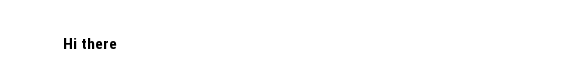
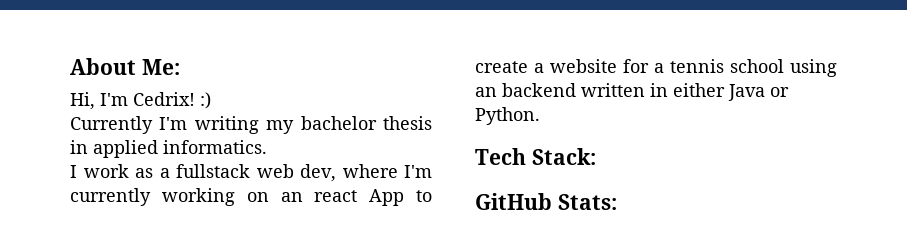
- Hi there
+ About Me:
+ Hi, I'm Cedrix! :)
+ Currently I'm writing my bachelor thesis in applied informatics.
+ I work as a fullstack web dev, where I'm currently working on an react App to create a website for a tennis school using an backend written in either Java or Python.
+ Tech Stack:
+ GitHub Stats:

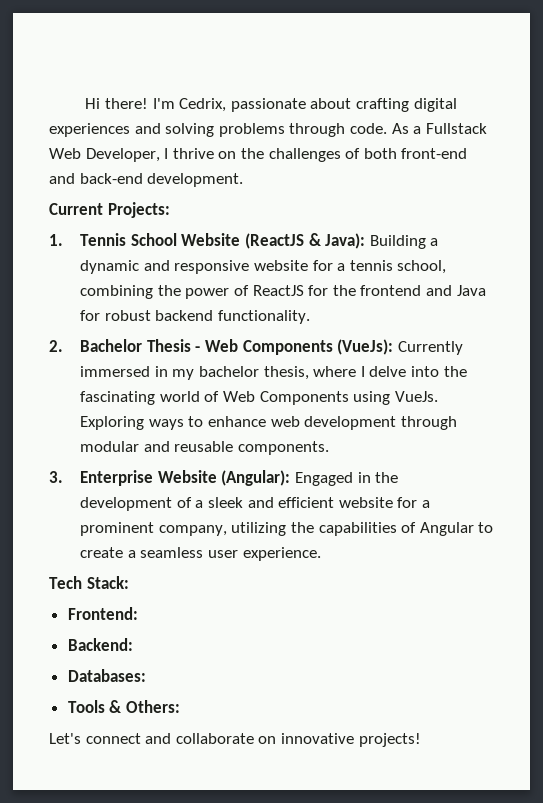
- About Me:
- Hi, I'm Cedrix! :)
- Currently I'm writing my bachelor thesis in applied informatics.
- I work as a fullstack web dev, where I'm currently working on an react App to create a website for a tennis school using an backend written in either Java or Python.
+ Hi there! I'm Cedrix, passionate about crafting digital experiences and solving problems through code. As a Fullstack Web Developer, I thrive on the challenges of both front-end and back-end development.
+ Current Projects:
+ 1. Tennis School Website (ReactJS & Java): Building a dynamic and responsive website for a tennis school, combining the power of ReactJS for the frontend and Java for robust backend functionality.
+ 2. Bachelor Thesis - Web Components (VueJs): Currently immersed in my bachelor thesis, where I delve into the fascinating world of Web Components using VueJs. Exploring ways to enhance web development through modular and reusable components.
+ 3. Enterprise Website (Angular): Engaged in the development of a sleek and efficient website for a prominent company, utilizing the capabilities of Angular to create a seamless user experience.
  Tech Stack:
- GitHub Stats:
+ Frontend:
+ Backend:
+ Databases:
+ Tools & Others:
+ Let's connect and collaborate on innovative projects!

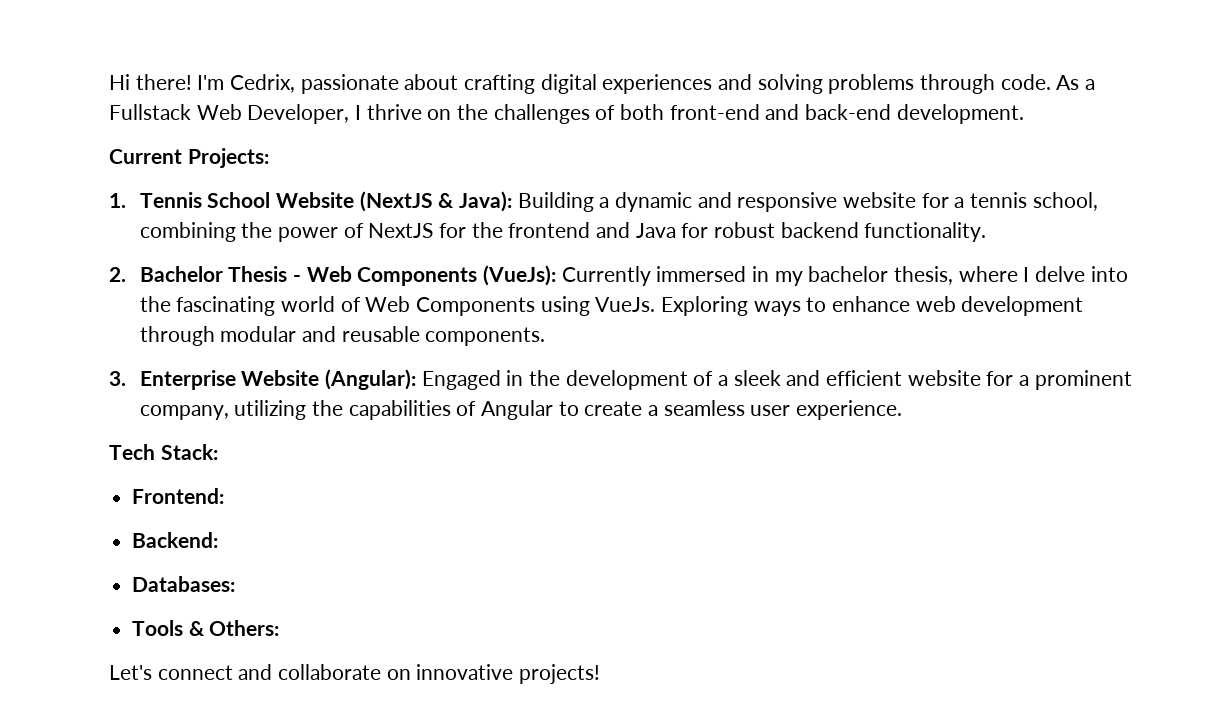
- 1. Tennis School Website (ReactJS & Java): Building a dynamic and responsive website for a tennis school, combining the power of ReactJS for the frontend and Java for robust backend functionality.
+ 1. Tennis School Website (NextJS & Java): Building a dynamic and responsive website for a tennis school, combining the power of NextJS for the frontend and Java for robust backend functionality.

